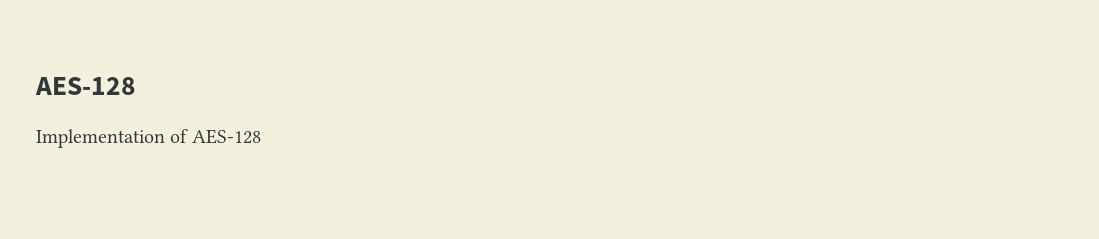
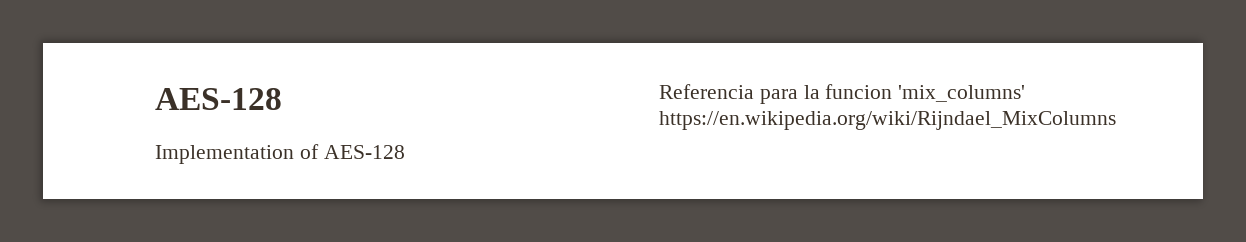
+ Referencia para la funcion 'mix_columns' https://en.wikipedia.org/wiki/Rijndael_MixColumns

